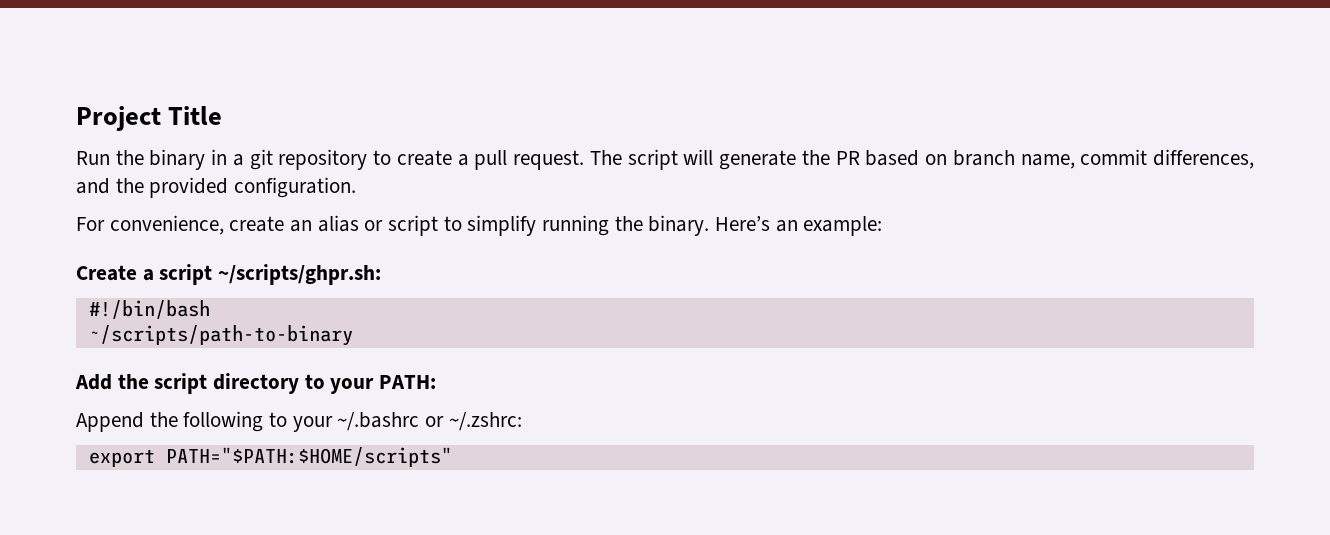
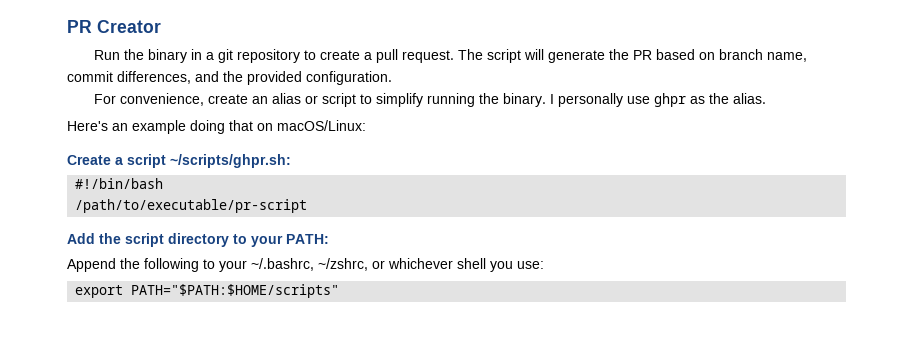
- Project Title
+ PR Creator
- Here’s an example:
+ I personally use ghpr as the alias.
+ Here's an example doing that on macOS/Linux:
- ~/scripts/path-to-binary
+ /path/to/executable/pr-script
- Append the following to your ~/.bashrc or ~/.zshrc:
+ Append the following to your ~/.bashrc, ~/zshrc, or whichever shell you use:

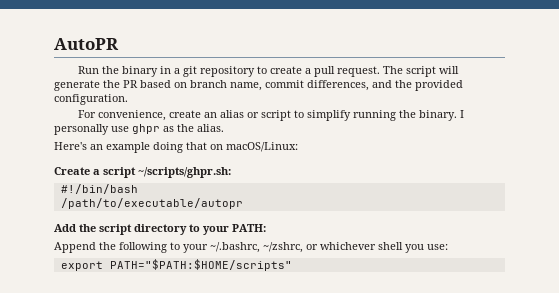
- PR Creator
+ AutoPR
- /path/to/executable/pr-script
+ /path/to/executable/autopr

